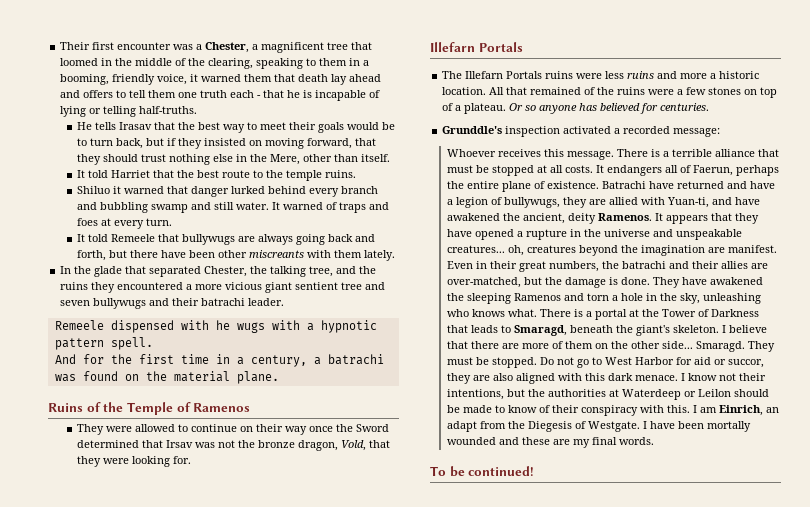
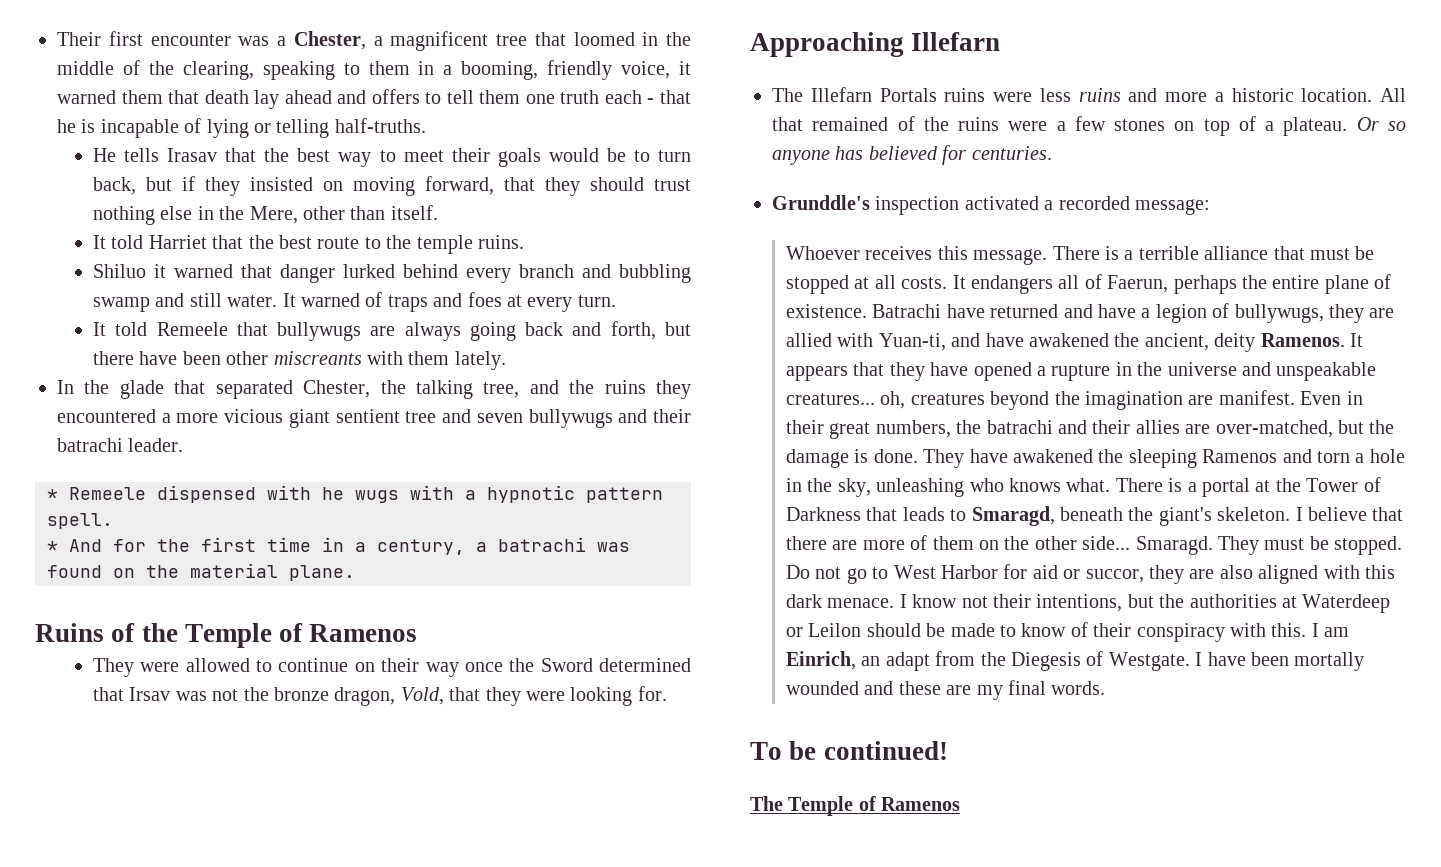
- Remeele dispensed with he wugs with a hypnotic pattern spell.
+ * Remeele dispensed with he wugs with a hypnotic pattern spell.
- And for the first time in a century, a batrachi was found on the material plane.
+ * And for the first time in a century, a batrachi was found on the material plane.
  They were allowed to continue on their way once the Sword determined that Irsav was not the bronze dragon, Vold, that they were looking for.
- Illefarn Portals
+ Approaching Illefarn
+ The Temple of Ramenos

